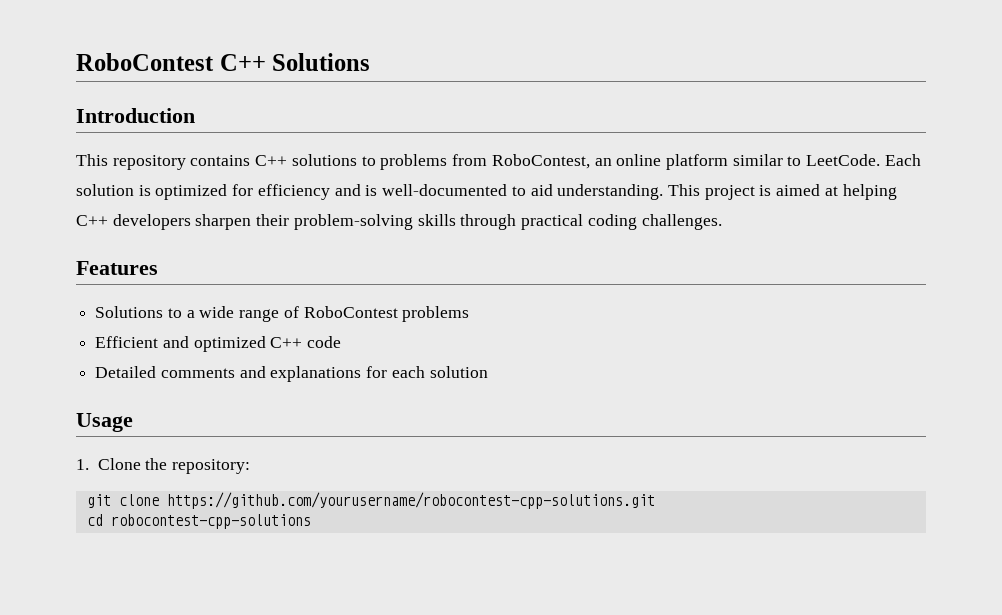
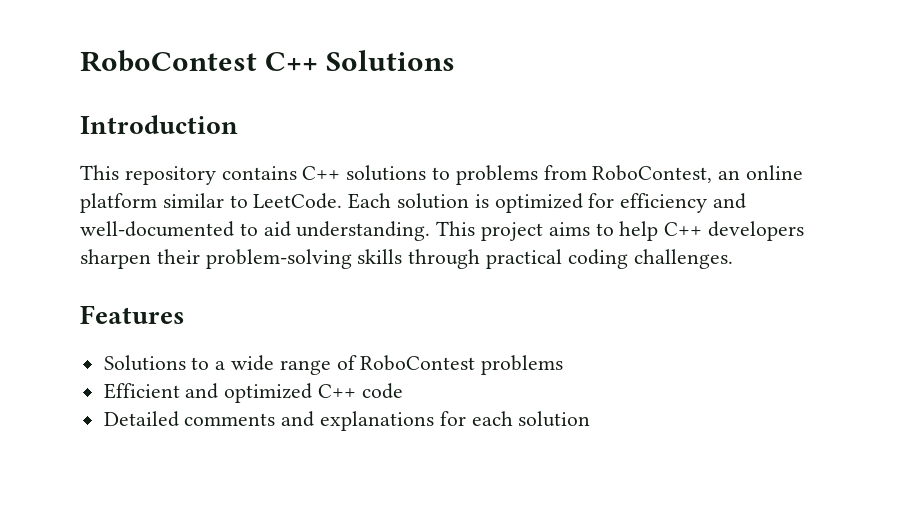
- Each solution is optimized for efficiency and is well-documented to aid understanding.
+ Each solution is optimized for efficiency and well-documented to aid understanding.
- This project is aimed at helping C++ developers sharpen their problem-solving skills through practical coding challenges.
+ This project aims to help C++ developers sharpen their problem-solving skills through practical coding challenges.
- Usage
- 1. Clone the repository:
- git clone https://github.com/yourusername/robocontest-cpp-solutions.git
- cd robocontest-cpp-solutions

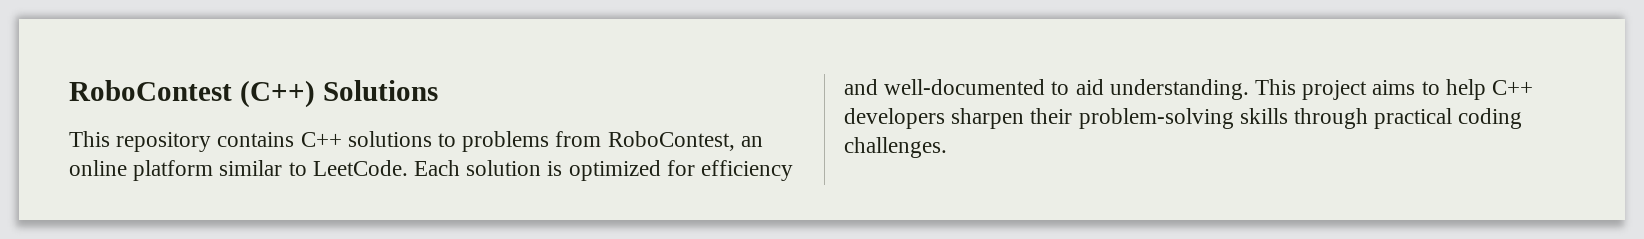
- RoboContest C++ Solutions
- Introduction
+ RoboContest (C++) Solutions
- Features
- Solutions to a wide range of RoboContest problems
- Efficient and optimized C++ code
- Detailed comments and explanations for each solution

